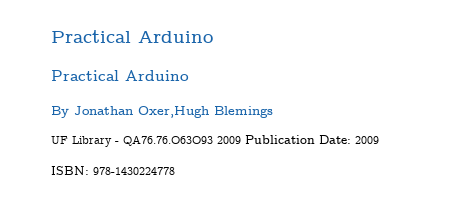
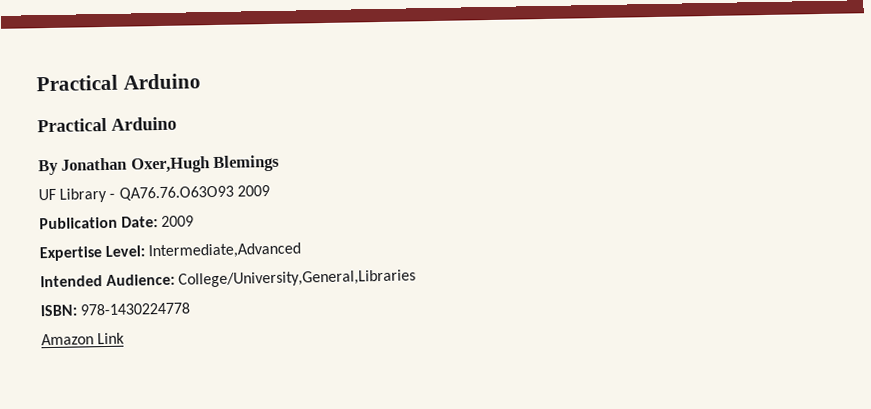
- UF Library - QA76.76.O63O93 2009 Publication Date: 2009
+ UF Library - QA76.76.O63O93 2009
+ Publication Date: 2009
+ Expertise Level: Intermediate,Advanced
+ Intended Audience: College/University,General,Libraries
+ Amazon Link

